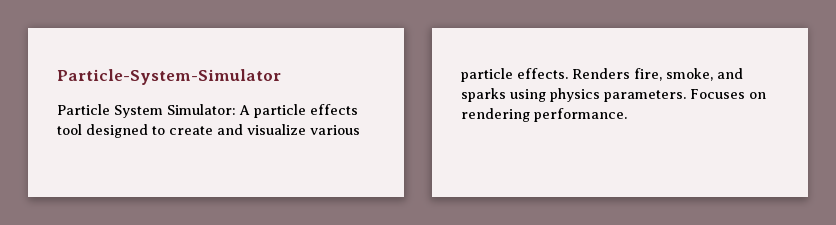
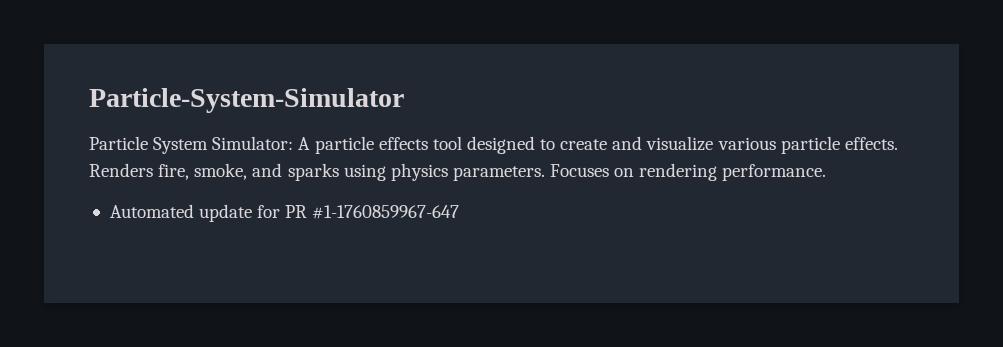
+ Automated update for PR #1-1760859967-647

